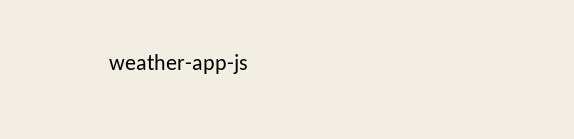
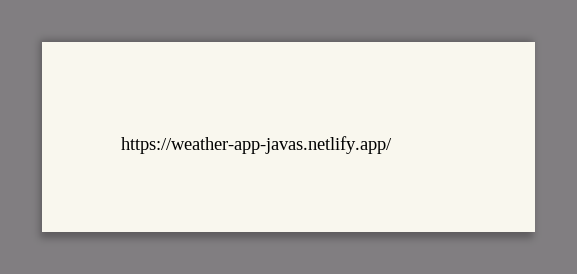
- weather-app-js
+ https://weather-app-javas.netlify.app/

